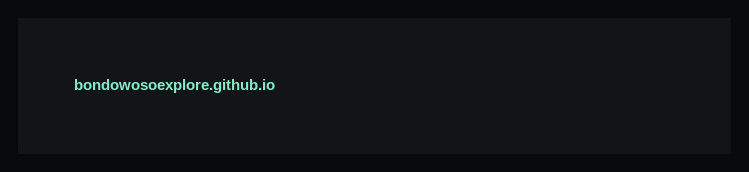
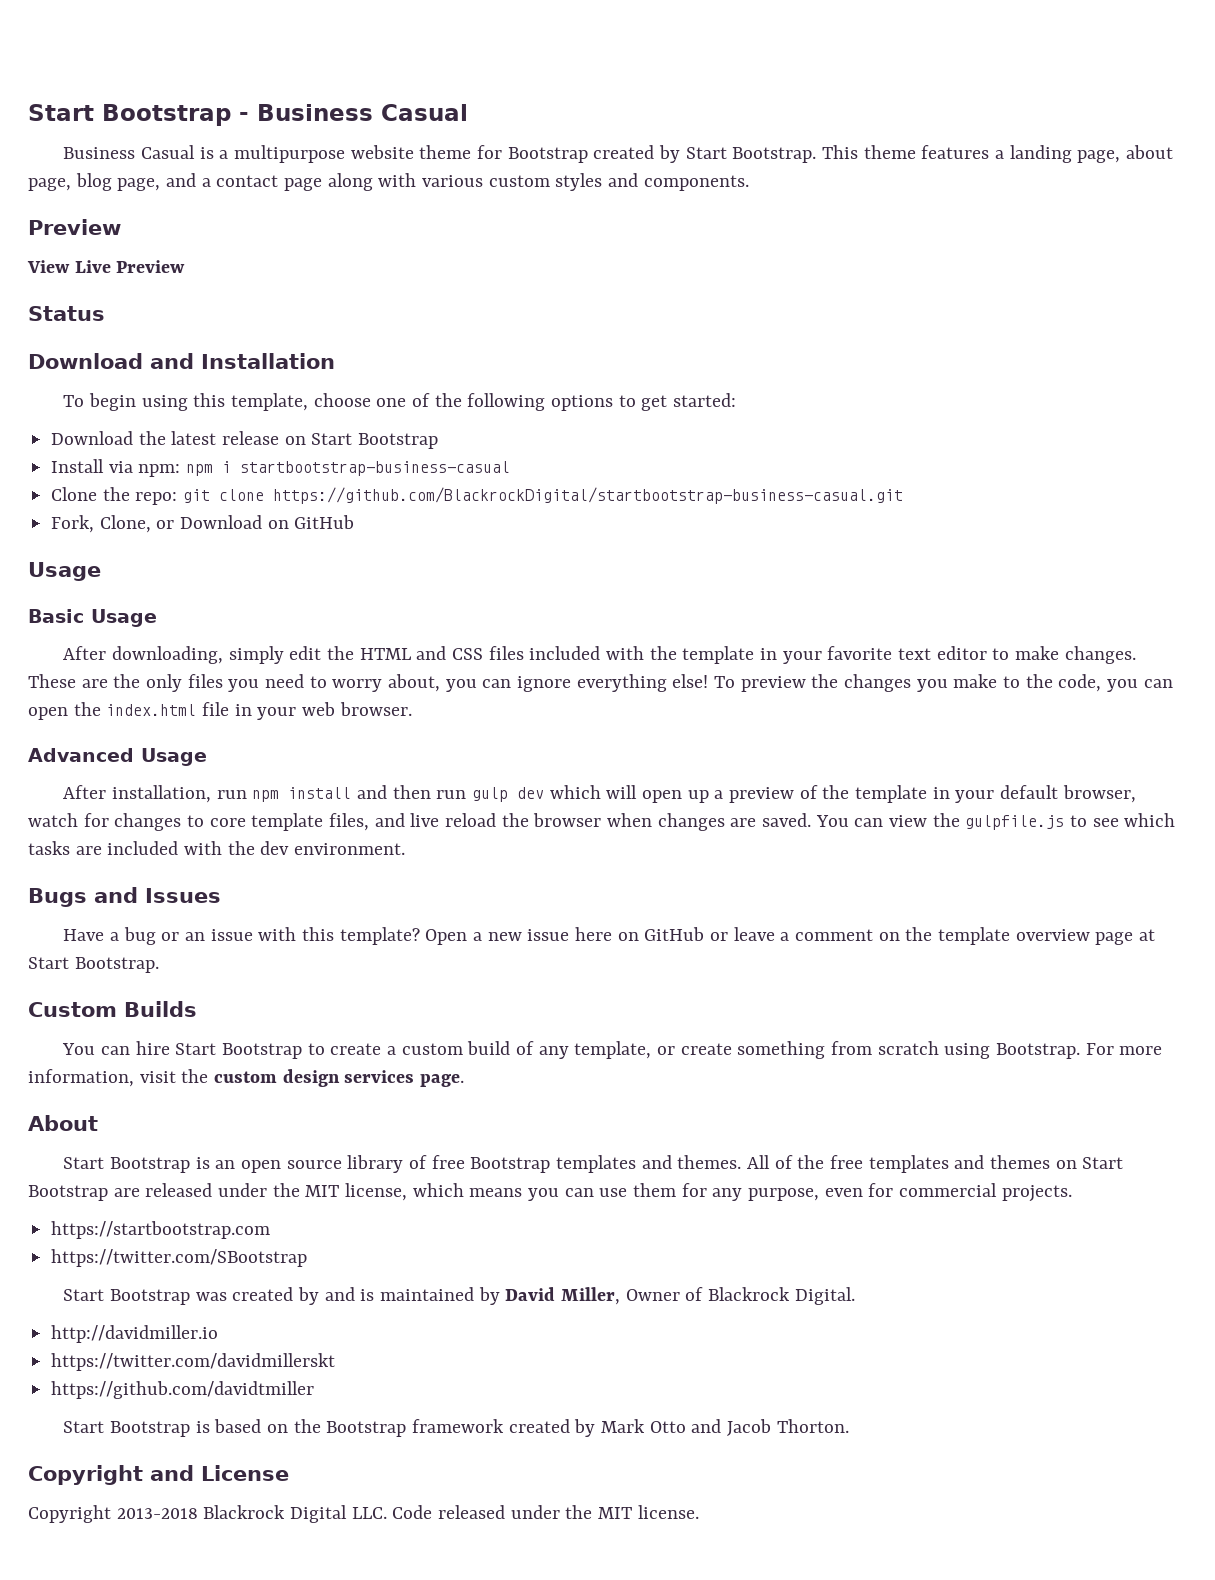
- bondowosoexplore.github.io
+ Start Bootstrap - Business Casual
+ Business Casual is a multipurpose website theme for Bootstrap created by Start Bootstrap. This theme features a landing page, about page, blog page, and a contact page along with various custom styles and components.
+ Preview
+ View Live Preview
+ Status
+ Download and Installation
+ To begin using this template, choose one of the following options to get started:
+ Download the latest release on Start Bootstrap
+ Install via npm: npm i startbootstrap-business-casual
+ Clone the repo: git clone https://github.com/BlackrockDigital/startbootstrap-business-casual.git
+ Fork, Clone, or Download on GitHub
+ Usage
+ Basic Usage
+ After downloading, simply edit the HTML and CSS files included with the template in your favorite text editor to make changes. These are the only files you need to worry about, you can ignore everything else! To preview the changes you make to the code, you can open the index.html file in your web browser.
+ Advanced Usage
+ After installation, run npm install and then run gulp dev which will open up a preview of the template in your default browser, watch for changes to core template files, and live reload the browser when changes are saved. You can view the gulpfile.js to see which tasks are included with the dev environment.
+ Bugs and Issues
+ Have a bug or an issue with this template? Open a new issue here on GitHub or leave a comment on the template overview page at Start Bootstrap.
+ Custom Builds
+ You can hire Start Bootstrap to create a custom build of any template, or create something from scratch using Bootstrap. For more information, visit the custom design services page.
+ About
+ Start Bootstrap is an open source library of free Bootstrap templates and themes. All of the free templates and themes on Start Bootstrap are released under the MIT license, which means you can use them for any purpose, even for commercial projects.
+ https://startbootstrap.com
+ https://twitter.com/SBootstrap
+ Start Bootstrap was created by and is maintained by David Miller, Owner of Blackrock Digital.
+ http://davidmiller.io
+ https://twitter.com/davidmillerskt
+ https://github.com/davidtmiller
+ Start Bootstrap is based on the Bootstrap framework created by Mark Otto and Jacob Thorton.
+ Copyright and License
+ Copyright 2013-2018 Blackrock Digital LLC. Code released under the MIT license.

